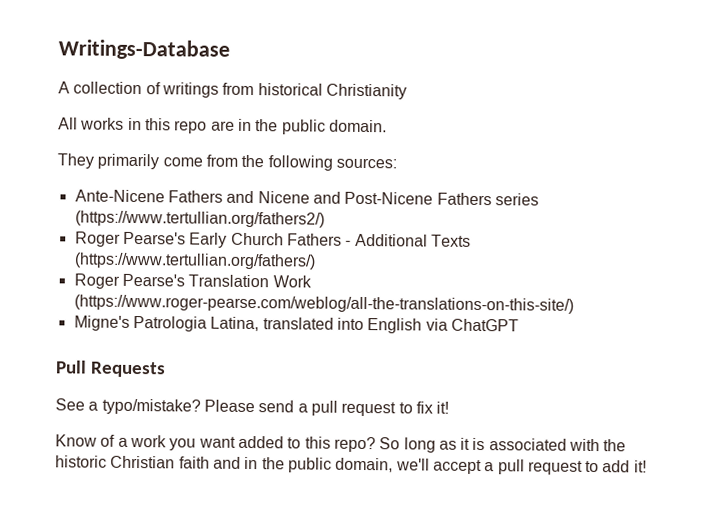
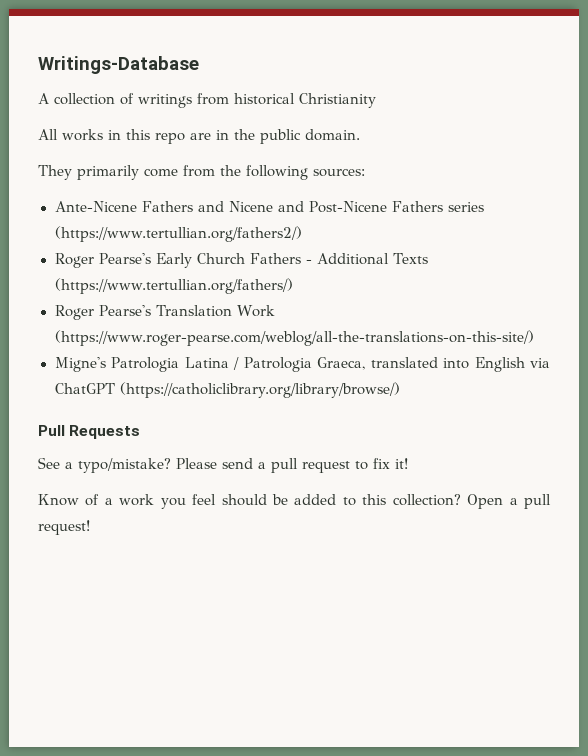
- Migne's Patrologia Latina, translated into English via ChatGPT
+ Migne's Patrologia Latina / Patrologia Graeca, translated into English via ChatGPT (https://catholiclibrary.org/library/browse/)
- Know of a work you want added to this repo? So long as it is associated with the historic Christian faith and in the public domain, we'll accept a pull request to add it!
+ Know of a work you feel should be added to this collection? Open a pull request!

